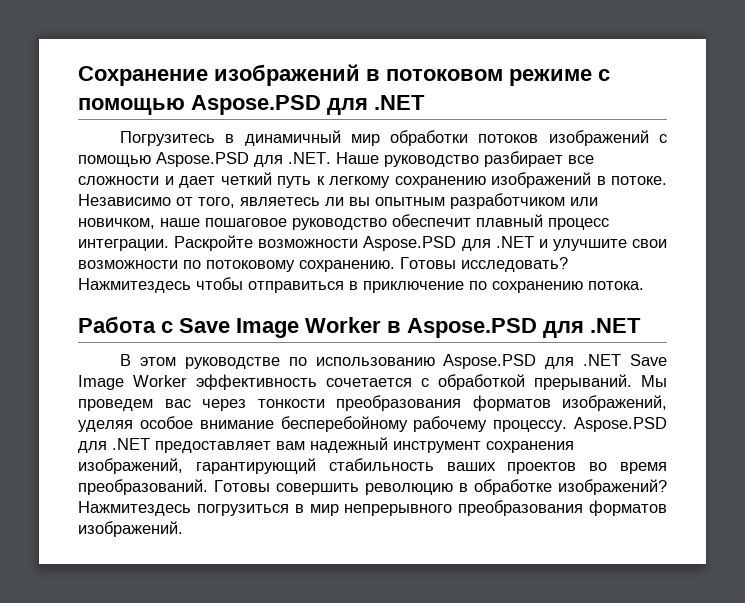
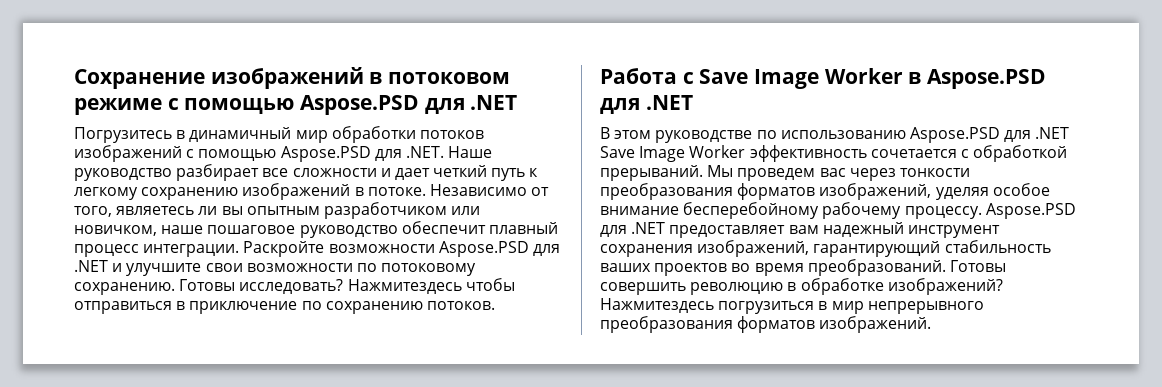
- Нажмитездесь чтобы отправиться в приключение по сохранению потока.
+ Нажмитездесь чтобы отправиться в приключение по сохранению потоков.

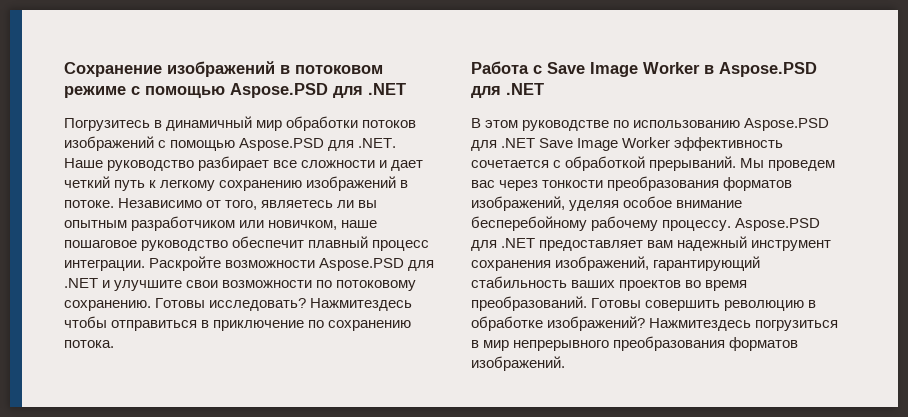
- Нажмитездесь чтобы отправиться в приключение по сохранению потоков.
+ Нажмитездесь чтобы отправиться в приключение по сохранению потока.

